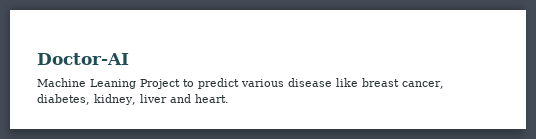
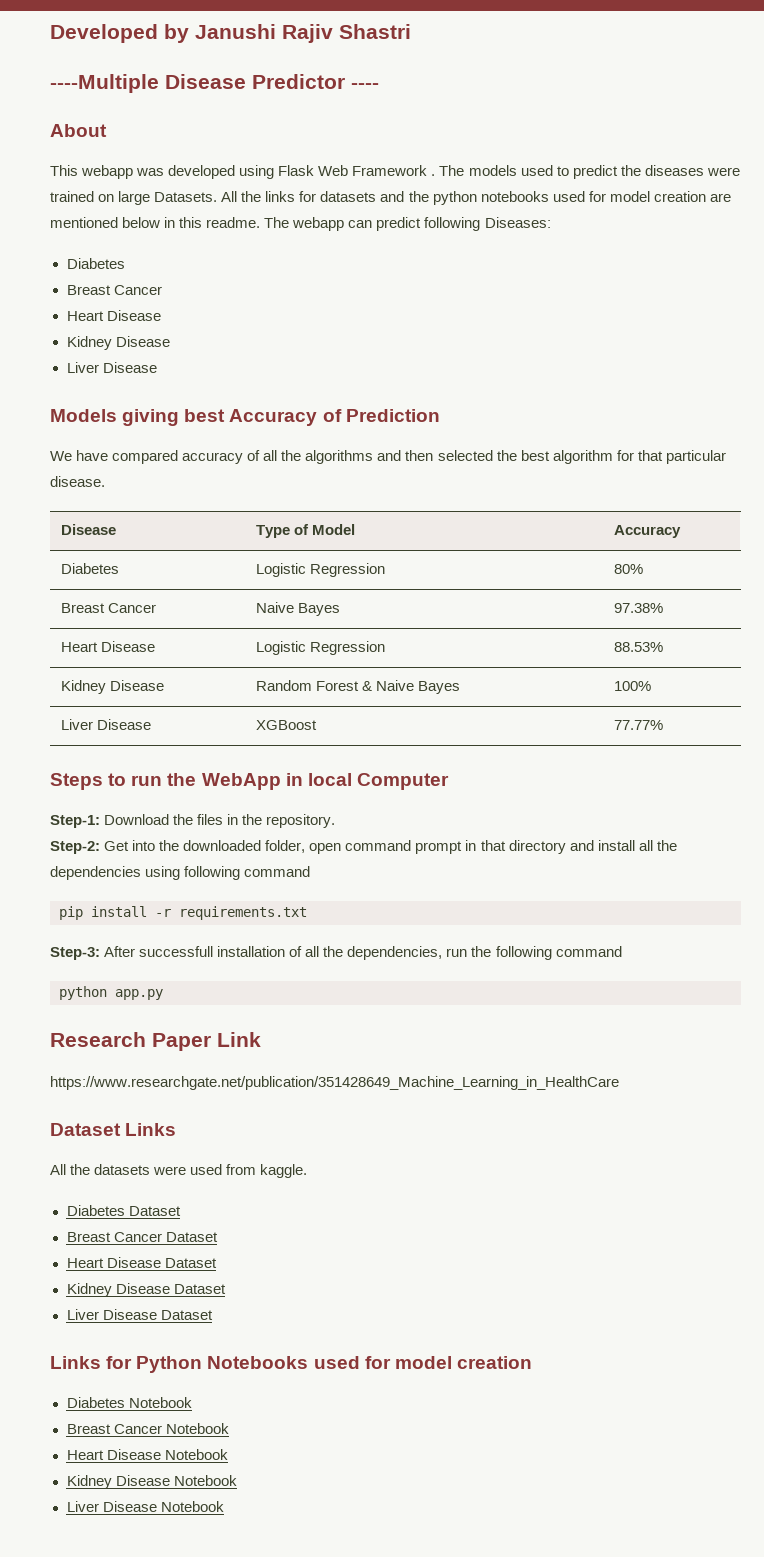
- Doctor-AI
- Machine Leaning Project to predict various disease like breast cancer, diabetes, kidney, liver and heart.
+ Developed by Janushi Rajiv Shastri
+ ----Multiple Disease Predictor ----
+ About
+ This webapp was developed using Flask Web Framework . The models used to predict the diseases were trained on large Datasets. All the links for datasets and the python notebooks used for model creation are mentioned below in this readme. The webapp can predict following Diseases:
+ Diabetes
+ Breast Cancer
+ Heart Disease
+ Kidney Disease
+ Liver Disease
+ Models giving best Accuracy of Prediction
+ We have compared accuracy of all the algorithms and then selected the best algorithm for that particular disease.
+ Disease | Type of Model | Accuracy
+ Diabetes | Logistic Regression | 80%
+ Breast Cancer | Naive Bayes | 97.38%
+ Heart Disease | Logistic Regression | 88.53%
+ Kidney Disease | Random Forest & Naive Bayes | 100%
+ Liver Disease | XGBoost | 77.77%
+ Steps to run the WebApp in local Computer
+ Step-1: Download the files in the repository.
+ Step-2: Get into the downloaded folder, open command prompt in that directory and install all the dependencies using following command
+ pip install -r requirements.txt
+ Step-3: After successfull installation of all the dependencies, run the following command
+ python app.py
+ Research Paper Link
+ https://www.researchgate.net/publication/351428649_Machine_Learning_in_HealthCare
+ Dataset Links
+ All the datasets were used from kaggle.
+ Diabetes Dataset
+ Breast Cancer Dataset
+ Heart Disease Dataset
+ Kidney Disease Dataset
+ Liver Disease Dataset
+ Links for Python Notebooks used for model creation
+ Diabetes Notebook
+ Breast Cancer Notebook
+ Heart Disease Notebook
+ Kidney Disease Notebook
+ Liver Disease Notebook

